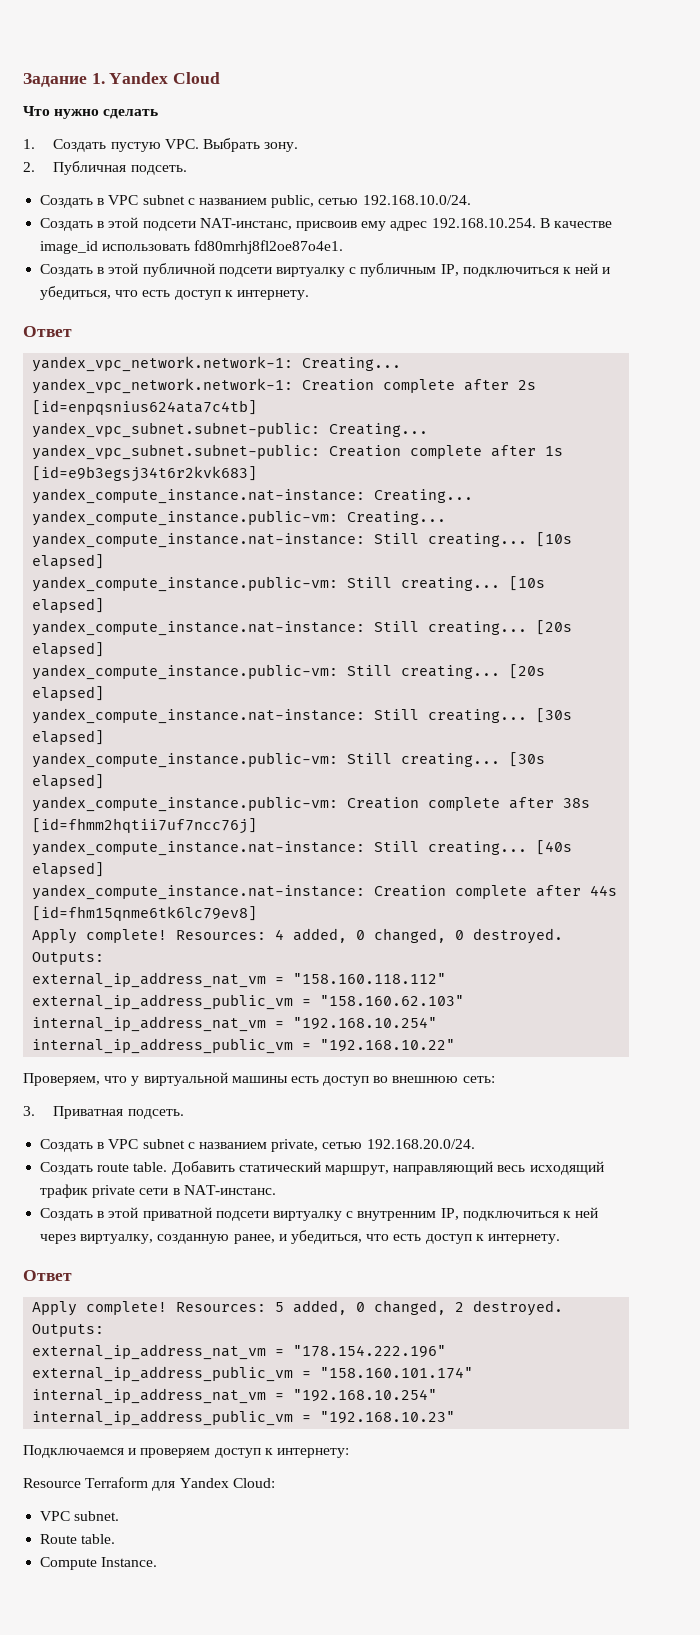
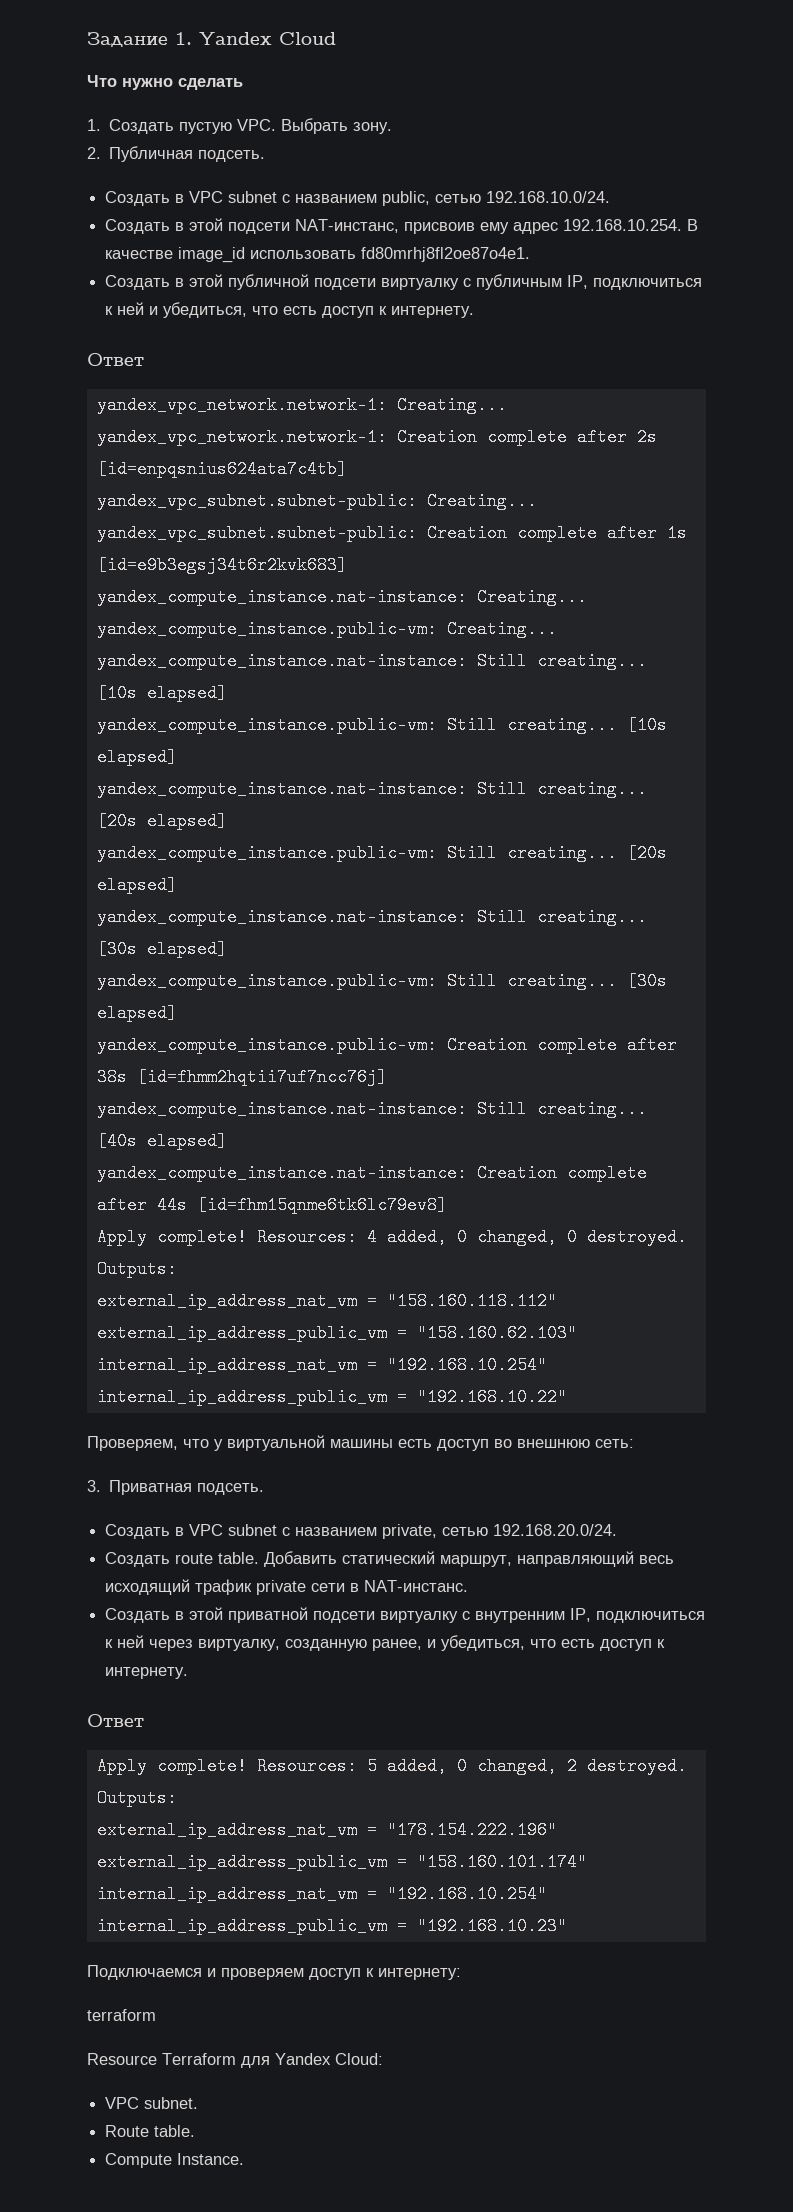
+ terraform

